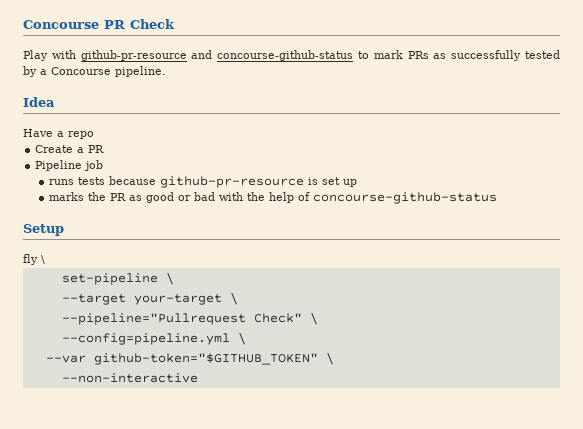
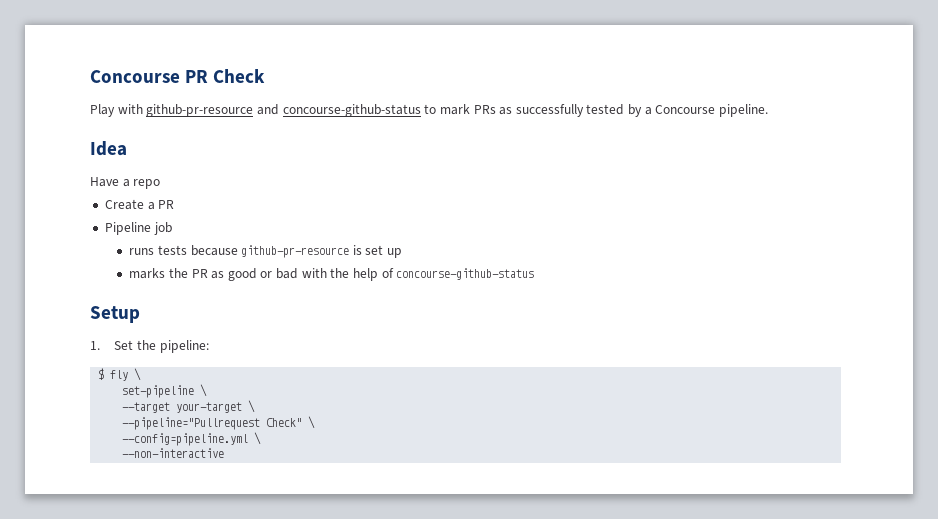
- fly \
+ 1. Set the pipeline:
+ $ fly \
- --var github-token="$GITHUB_TOKEN" \

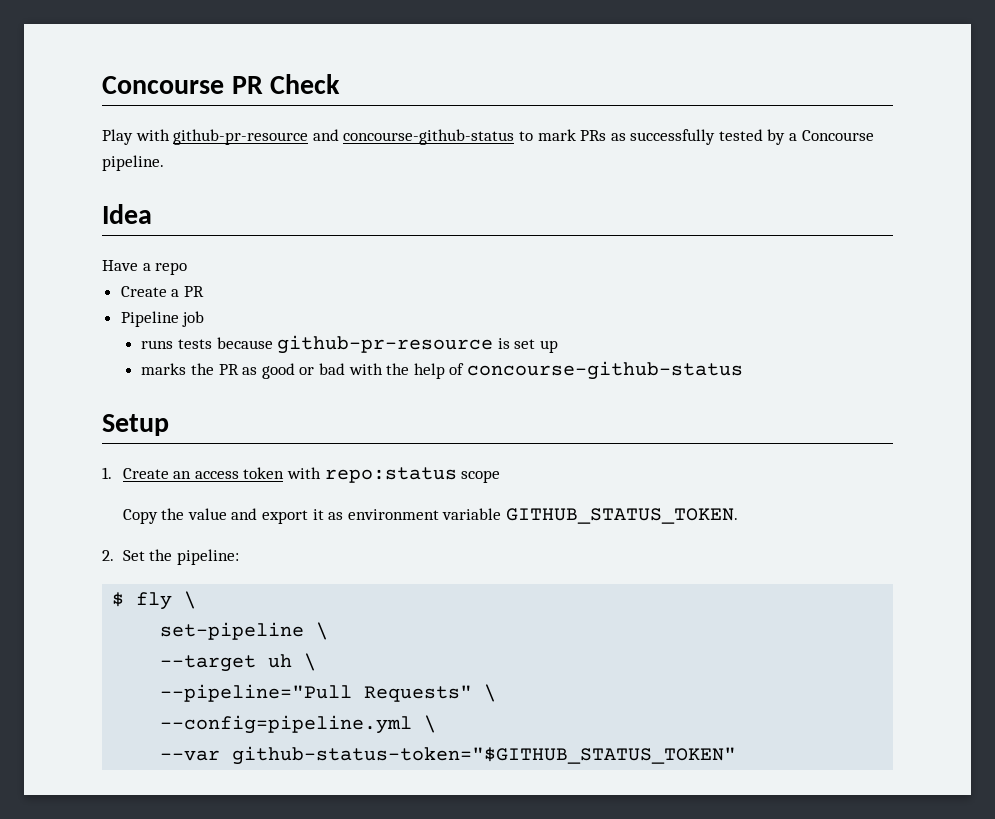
- 1. Set the pipeline:
+ 1. Create an access token with repo:status scope
+ Copy the value and export it as environment variable GITHUB_STATUS_TOKEN.
+ 2. Set the pipeline:
- --target your-target \
- --pipeline="Pullrequest Check" \
+ --target uh \
+ --pipeline="Pull Requests" \
- --non-interactive
+ --var github-status-token="$GITHUB_STATUS_TOKEN"

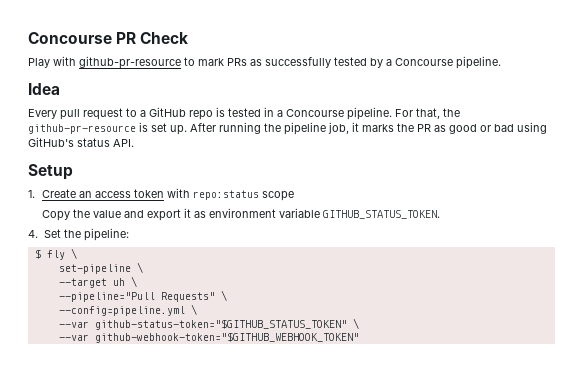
- Play with github-pr-resource and concourse-github-status to mark PRs as successfully tested by a Concourse pipeline.
+ Play with github-pr-resource to mark PRs as successfully tested by a Concourse pipeline.
- Have a repo
- Create a PR
- Pipeline job
- runs tests because github-pr-resource is set up
- marks the PR as good or bad with the help of concourse-github-status
+ Every pull request to a GitHub repo is tested in a Concourse pipeline. For that, the github-pr-resource is set up. After running the pipeline job, it marks the PR as good or bad using GitHub's status API.
- 2. Set the pipeline:
+ 4. Set the pipeline:
- --var github-status-token="$GITHUB_STATUS_TOKEN"
+ --var github-status-token="$GITHUB_STATUS_TOKEN" \
+ --var github-webhook-token="$GITHUB_WEBHOOK_TOKEN"

